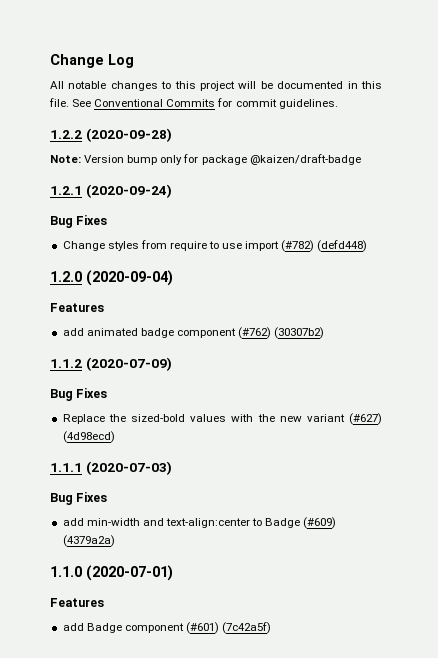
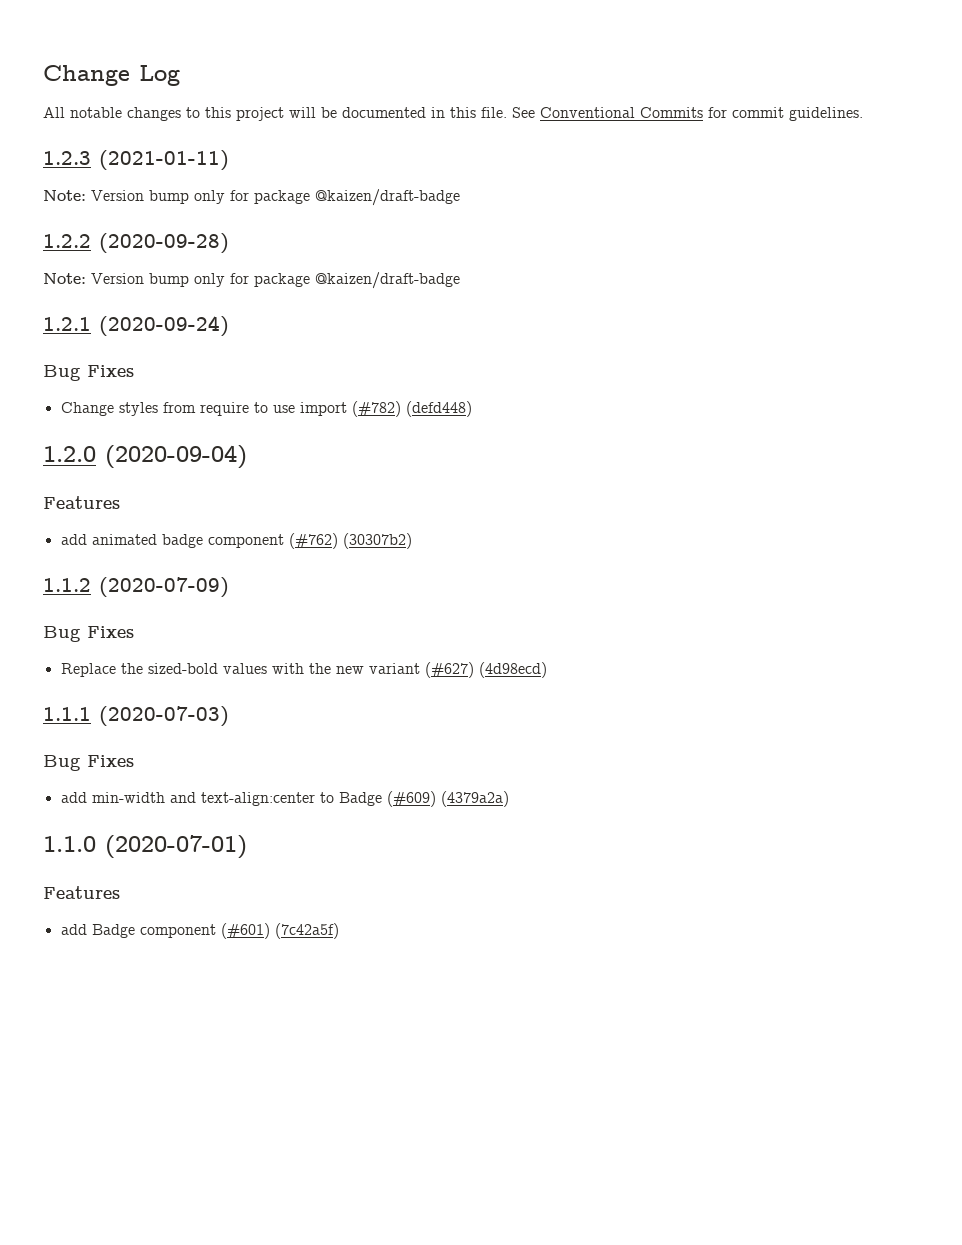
+ 1.2.3 (2021-01-11)
+ Note: Version bump only for package @kaizen/draft-badge

